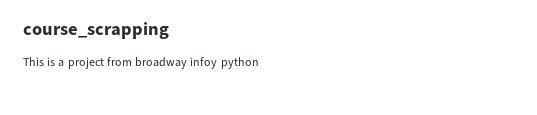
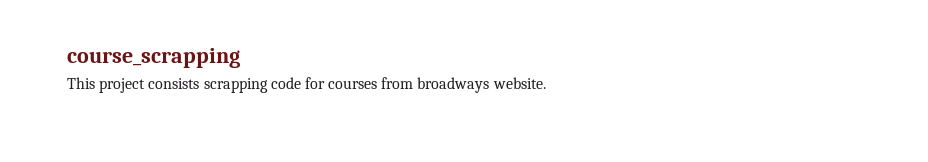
- This is a project from broadway infoy python
+ This project consists scrapping code for courses from broadways website.

